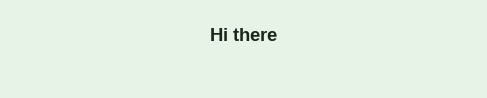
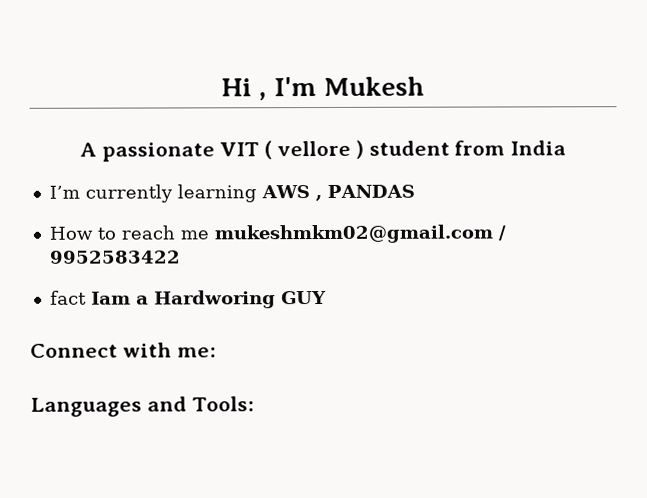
- Hi there
+ Hi , I'm Mukesh
+ A passionate VIT ( vellore ) student from India
+ I’m currently learning AWS , PANDAS
+ How to reach me mukeshmkm02@gmail.com / 9952583422
+ fact Iam a Hardworing GUY
+ Connect with me:
+ Languages and Tools:

